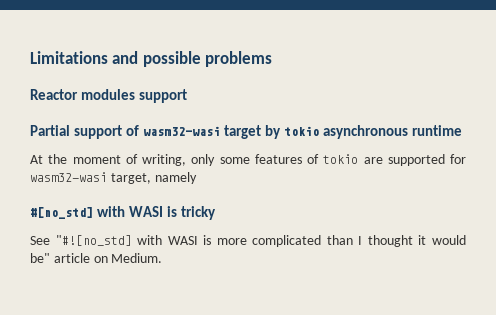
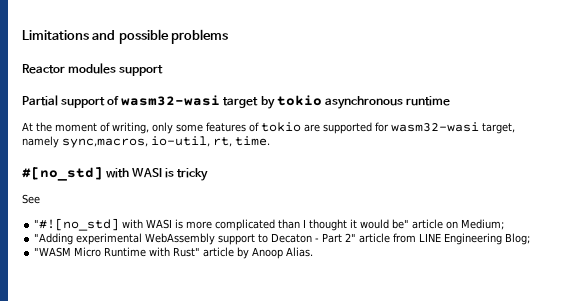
- At the moment of writing, only some features of tokio are supported for wasm32-wasi target, namely
+ At the moment of writing, only some features of tokio are supported for wasm32-wasi target, namely sync,macros, io-util, rt, time.
- See "#![no_std] with WASI is more complicated than I thought it would be" article on Medium.
+ See
+ "#![no_std] with WASI is more complicated than I thought it would be" article on Medium;
+ "Adding experimental WebAssembly support to Decaton - Part 2" article from LINE Engineering Blog;
+ "WASM Micro Runtime with Rust" article by Anoop Alias.

